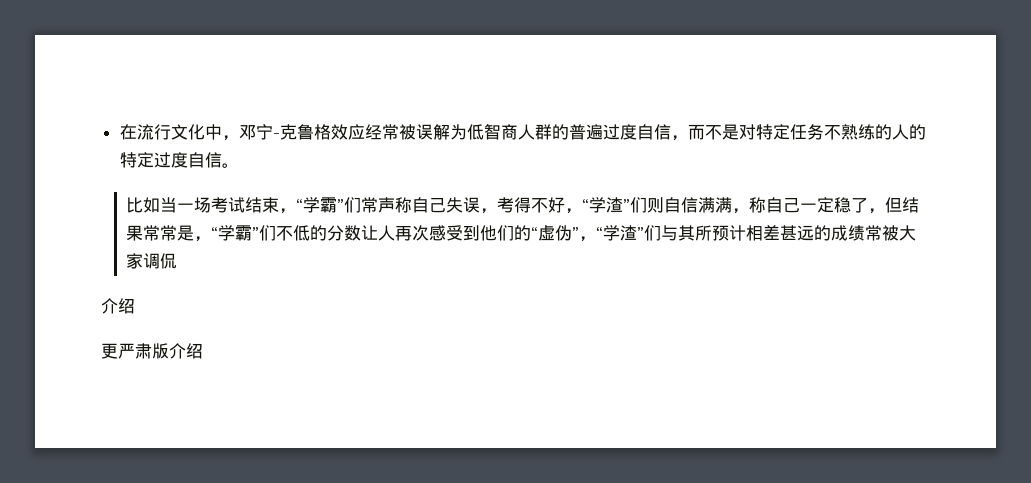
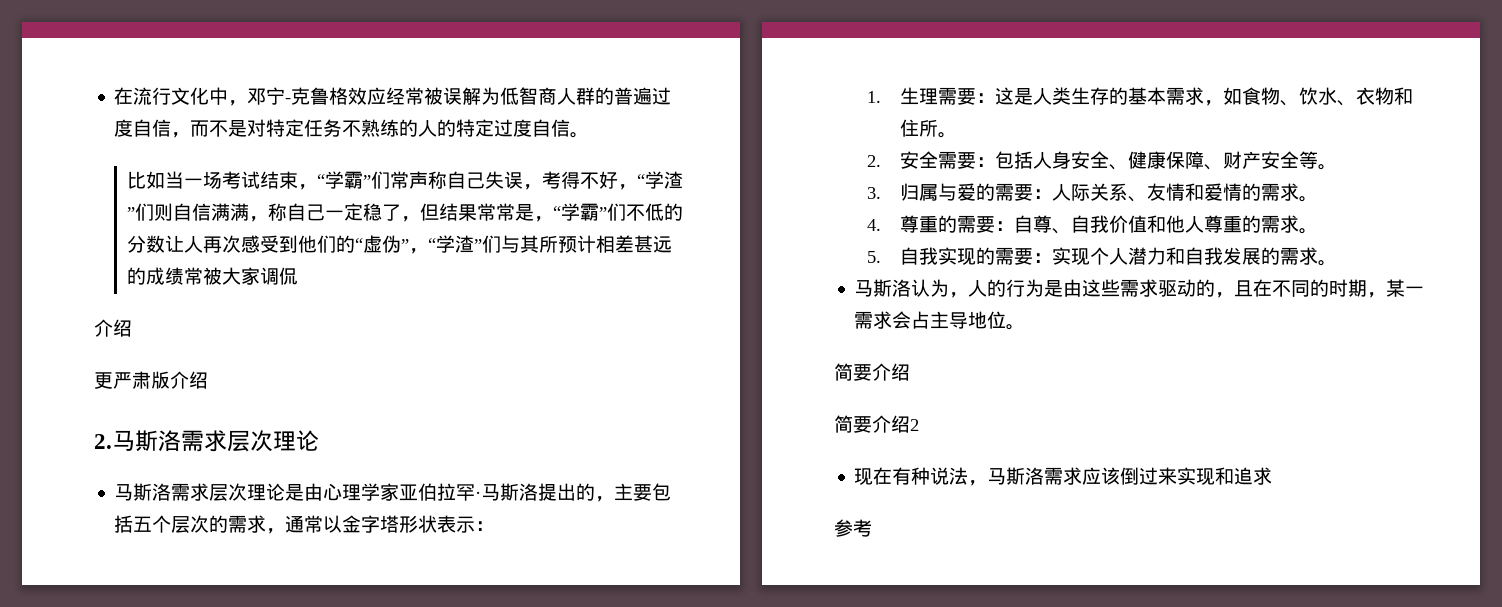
+ 2.马斯洛需求层次理论
+ 马斯洛需求层次理论是由心理学家亚伯拉罕·马斯洛提出的，主要包括五个层次的需求，通常以金字塔形状表示：
+ 1.生理需要：这是人类生存的基本需求，如食物、饮水、衣物和住所。
+ 2.安全需要：包括人身安全、健康保障、财产安全等。
+ 3.归属与爱的需要：人际关系、友情和爱情的需求。
+ 4.尊重的需要：自尊、自我价值和他人尊重的需求。
+ 5.自我实现的需要：实现个人潜力和自我发展的需求。
+ 马斯洛认为，人的行为是由这些需求驱动的，且在不同的时期，某一需求会占主导地位。
+ 简要介绍
+ 简要介绍2
+ 现在有种说法，马斯洛需求应该倒过来实现和追求
+ 参考

